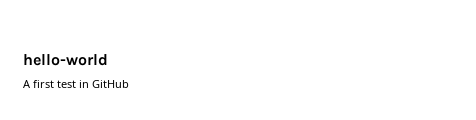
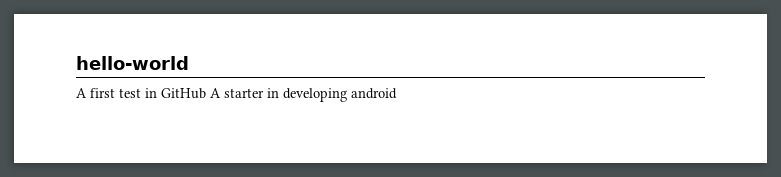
- A first test in GitHub
+ A first test in GitHub A starter in developing android

